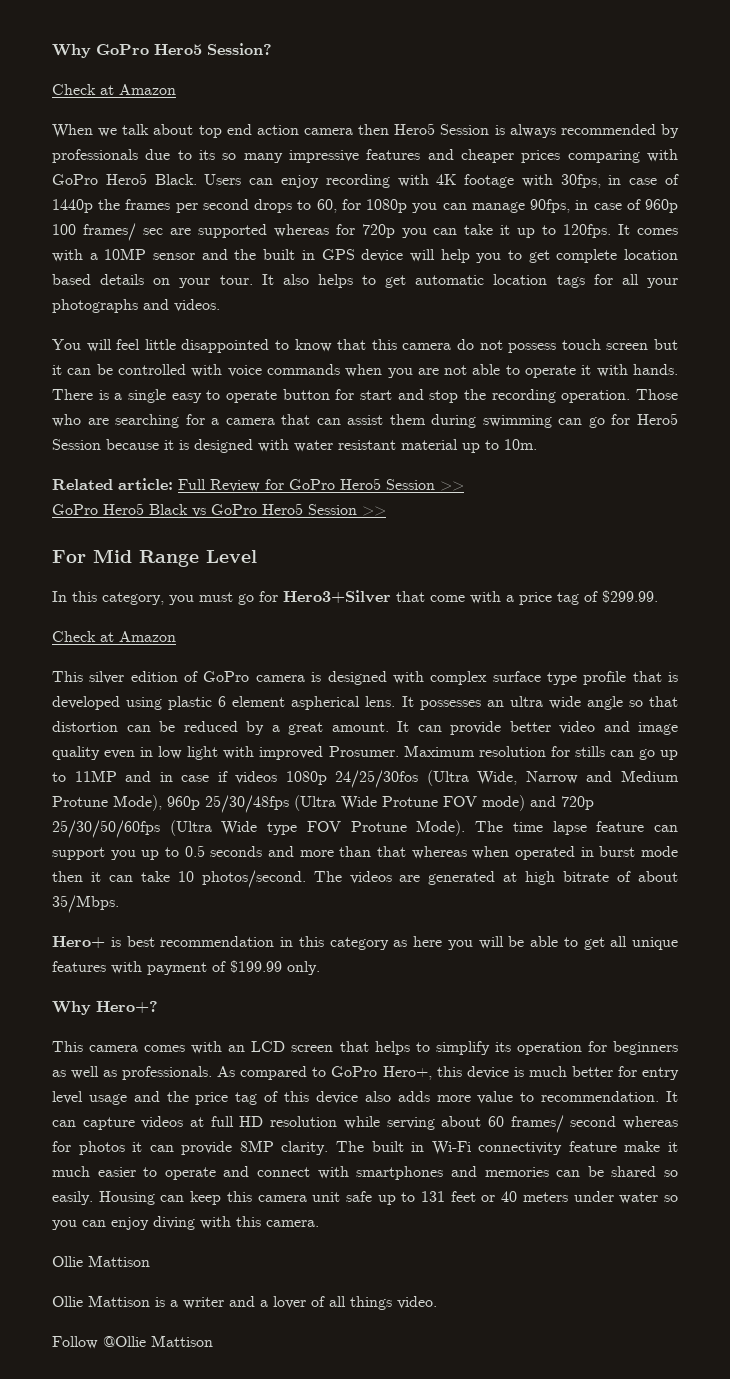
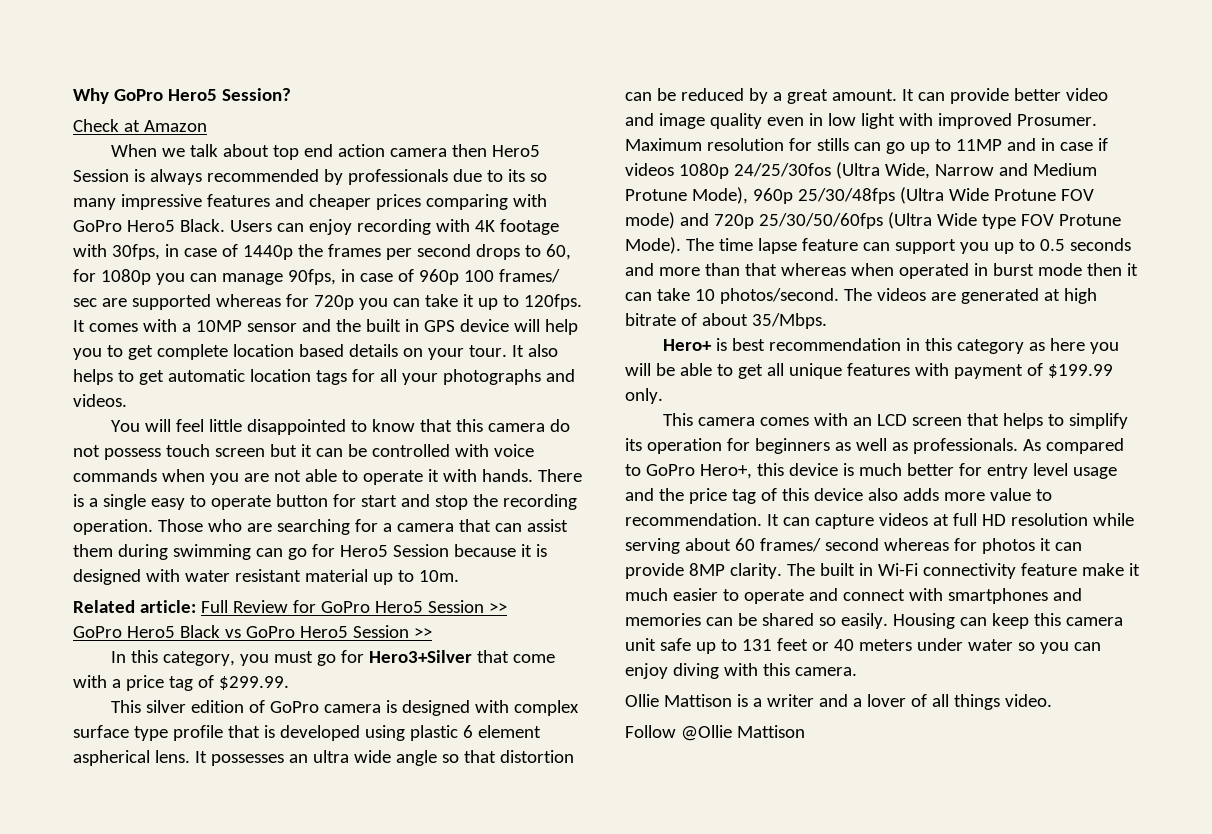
- For Mid Range Level
  In this category, you must go for Hero3+Silver that come with a price tag of $299.99.
- Check at Amazon
- Why Hero+?
  Housing can keep this camera unit safe up to 131 feet or 40 meters under water so you can enjoy diving with this camera.
- Ollie Mattison

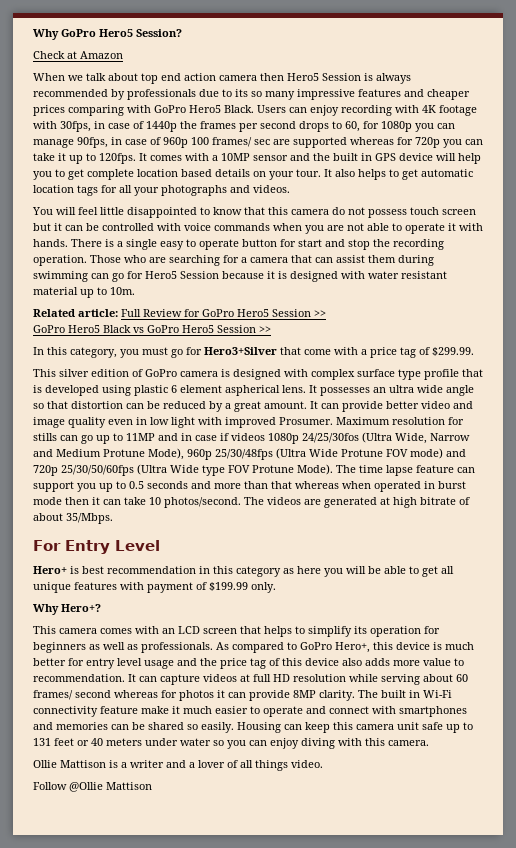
+ For Entry Level
+ Why Hero+?

